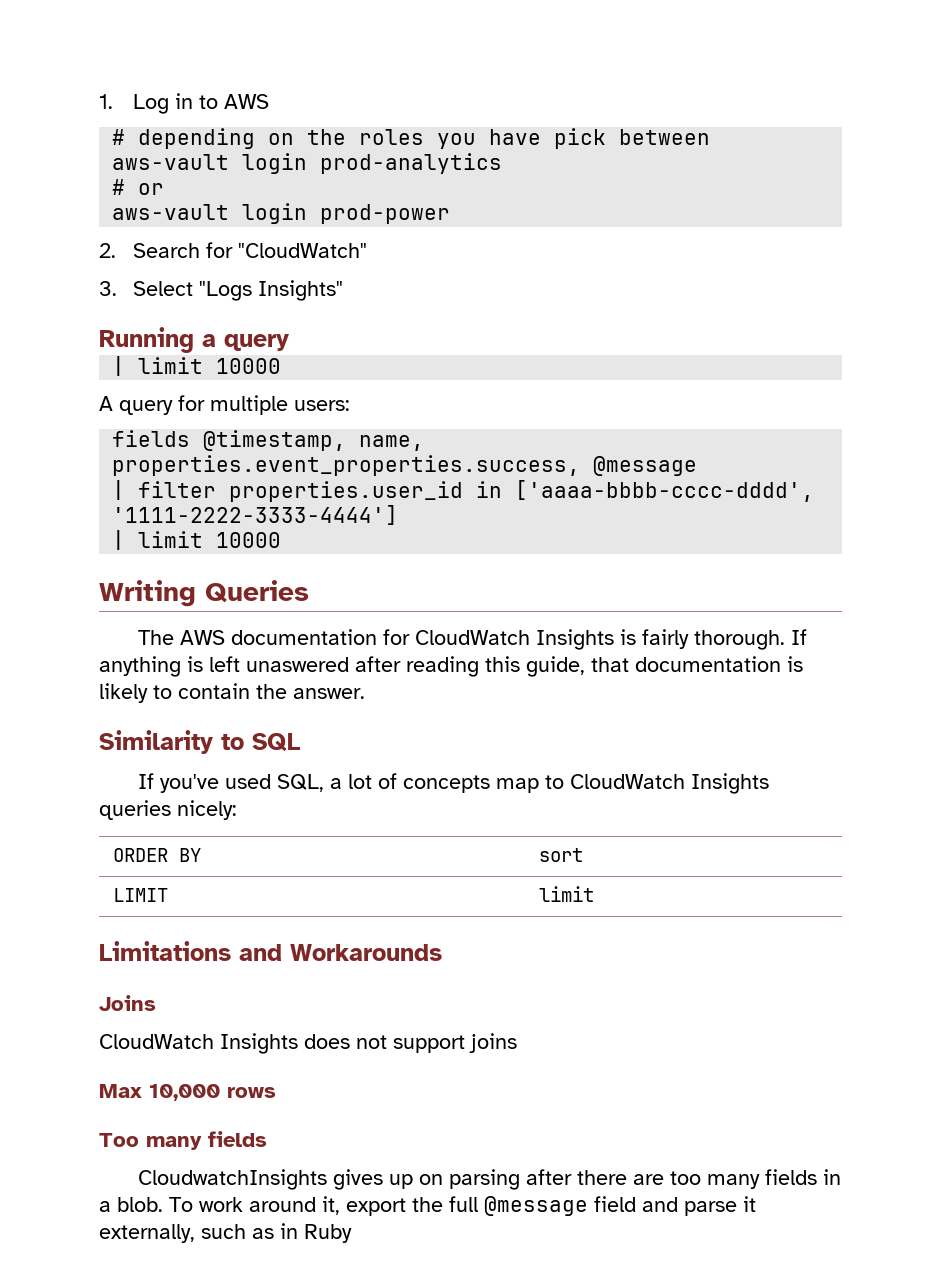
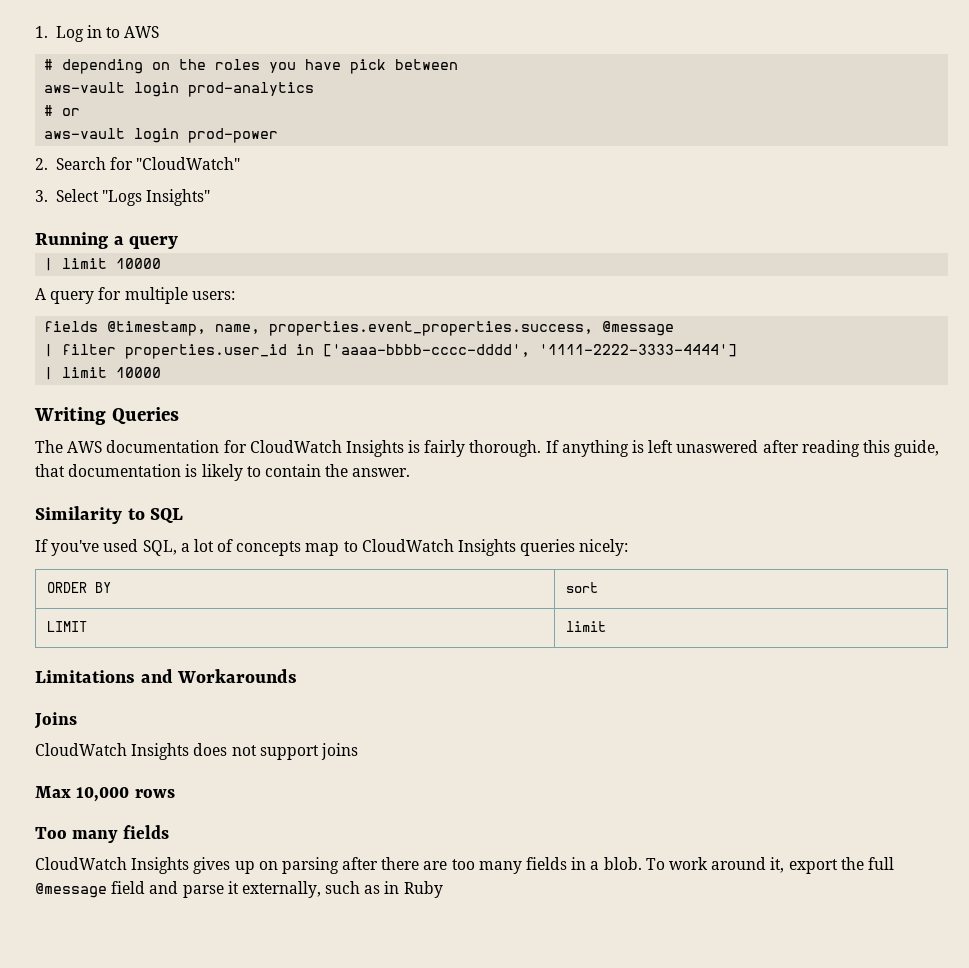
- CloudwatchInsights gives up on parsing after there are too many fields in a blob.
+ CloudWatch Insights gives up on parsing after there are too many fields in a blob.

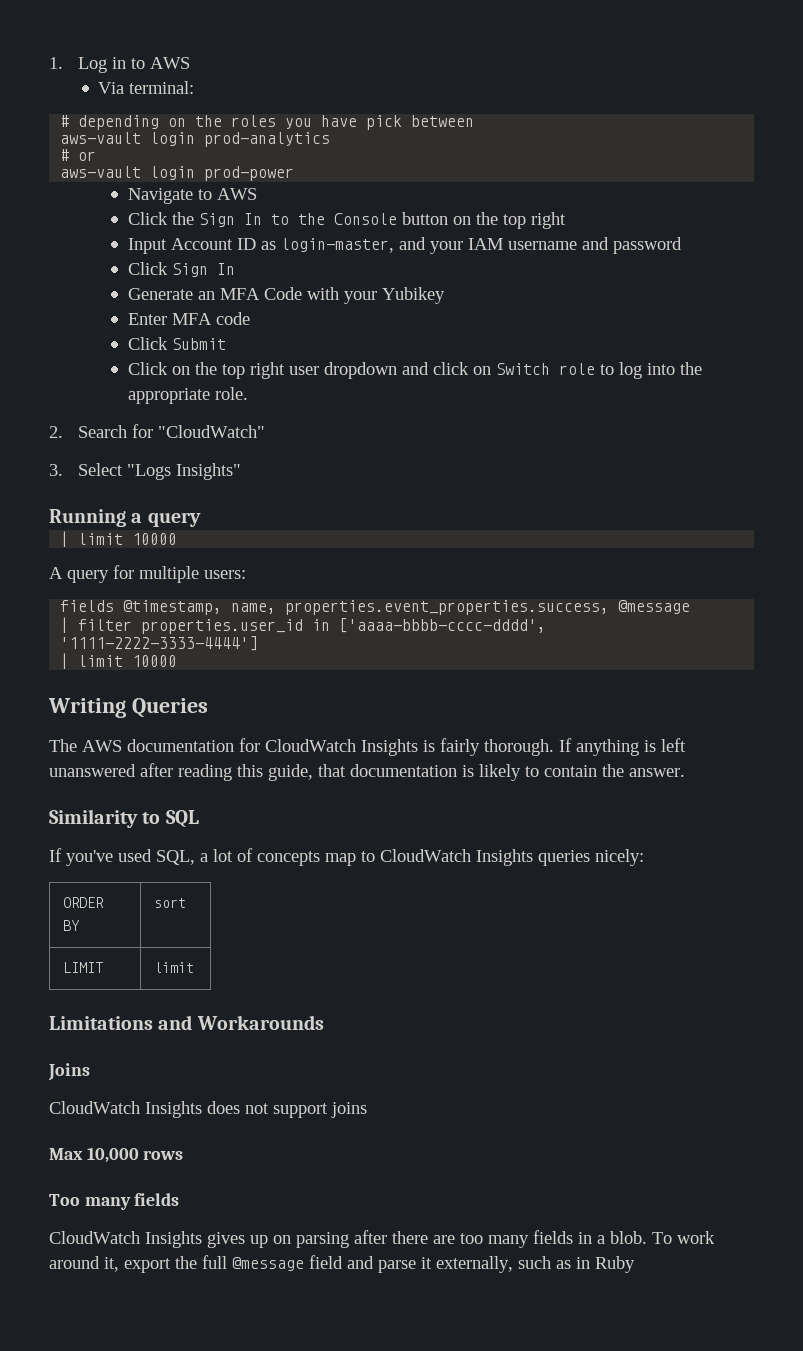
+ Via terminal:
+ Navigate to AWS
+ Click the Sign In to the Console button on the top right
+ Input Account ID as login-master, and your IAM username and password
+ Click Sign In
+ Generate an MFA Code with your Yubikey
+ Enter MFA code
+ Click Submit
+ Click on the top right user dropdown and click on Switch role to log into the appropriate role.
- If anything is left unaswered after reading this guide, that documentation is likely to contain the answer.
+ If anything is left unanswered after reading this guide, that documentation is likely to contain the answer.

